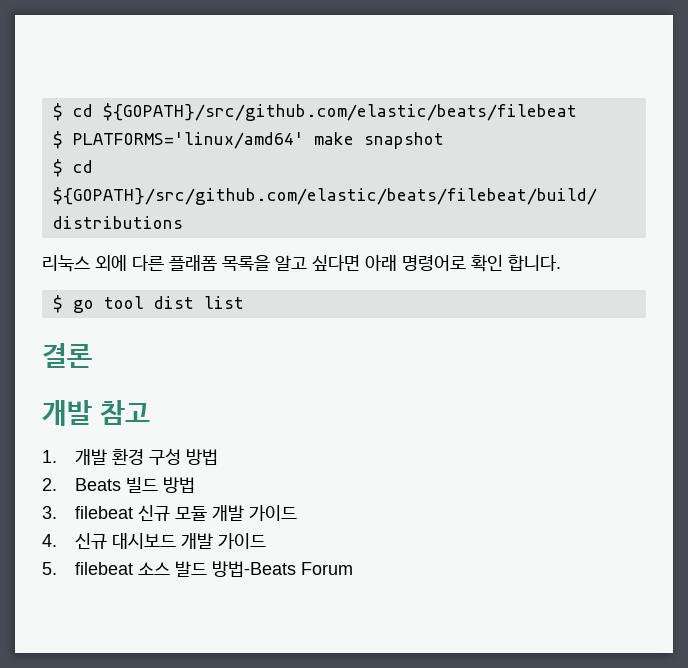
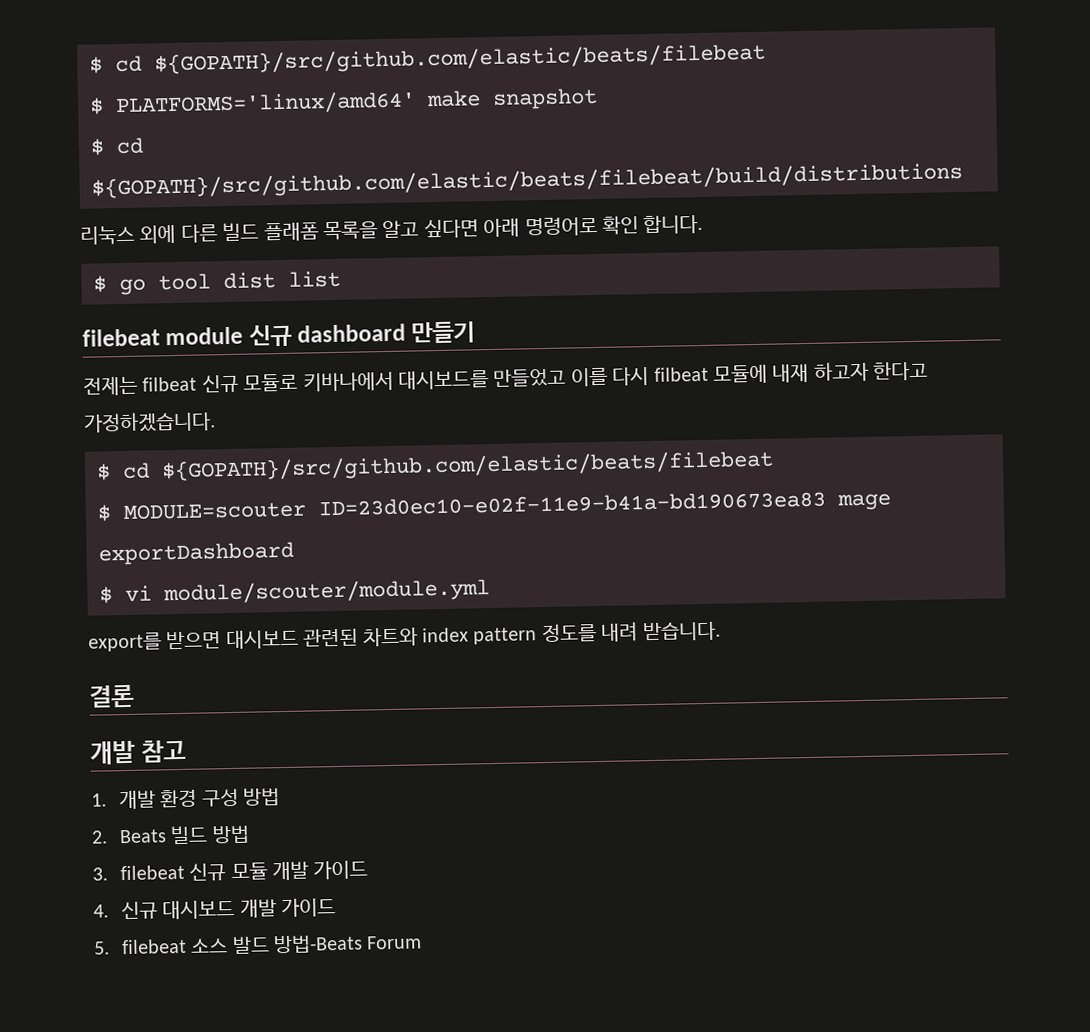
- 리눅스 외에 다른 플래폼 목록을 알고 싶다면 아래 명령어로 확인 합니다.
+ 리눅스 외에 다른 빌드 플래폼 목록을 알고 싶다면 아래 명령어로 확인 합니다.
+ filebeat module 신규 dashboard 만들기
+ 전제는 filbeat 신규 모듈로 키바나에서 대시보드를 만들었고 이를 다시 filbeat 모듈에 내재 하고자 한다고 가정하겠습니다.
+ $ cd ${GOPATH}/src/github.com/elastic/beats/filebeat
+ $ MODULE=scouter ID=23d0ec10-e02f-11e9-b41a-bd190673ea83 mage exportDashboard
+ $ vi module/scouter/module.yml
+ export를 받으면 대시보드 관련된 차트와 index pattern 정도를 내려 받습니다.

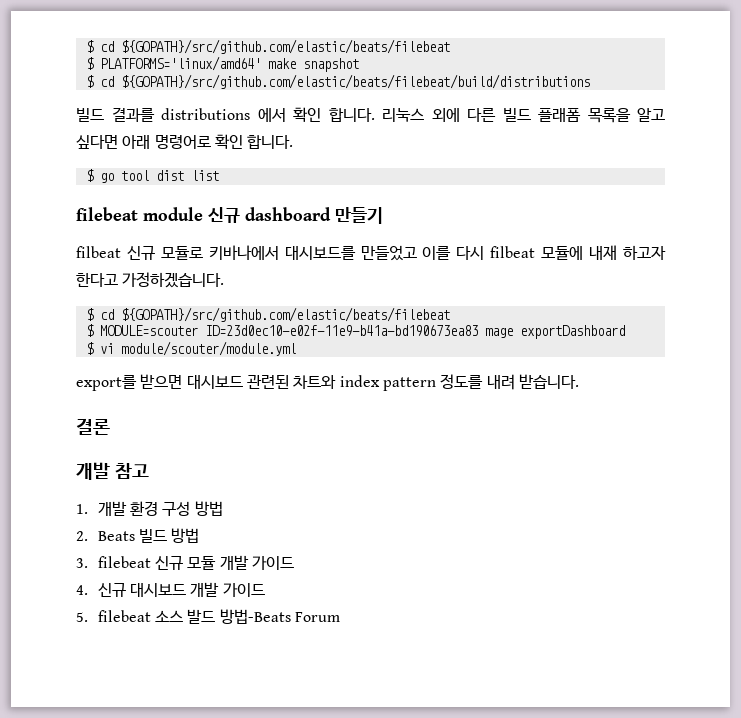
+ 빌드 결과를 distributions 에서 확인 합니다.
- 전제는 filbeat 신규 모듈로 키바나에서 대시보드를 만들었고 이를 다시 filbeat 모듈에 내재 하고자 한다고 가정하겠습니다.
+ filbeat 신규 모듈로 키바나에서 대시보드를 만들었고 이를 다시 filbeat 모듈에 내재 하고자 한다고 가정하겠습니다.

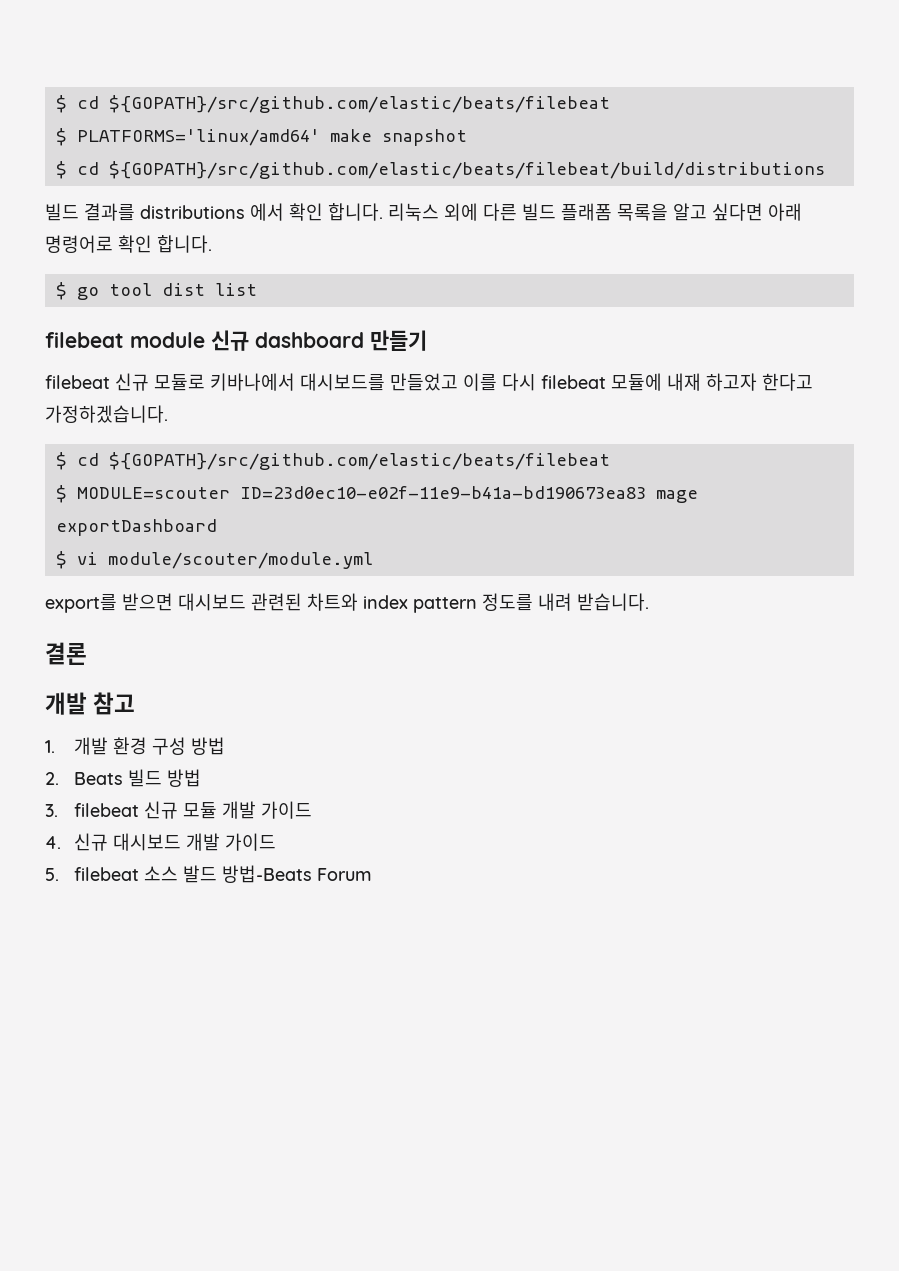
- filbeat 신규 모듈로 키바나에서 대시보드를 만들었고 이를 다시 filbeat 모듈에 내재 하고자 한다고 가정하겠습니다.
+ filebeat 신규 모듈로 키바나에서 대시보드를 만들었고 이를 다시 filebeat 모듈에 내재 하고자 한다고 가정하겠습니다.

